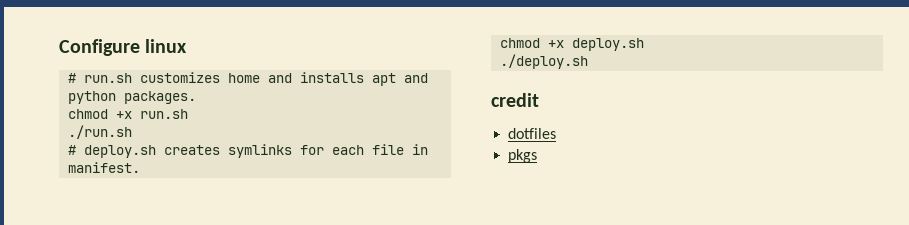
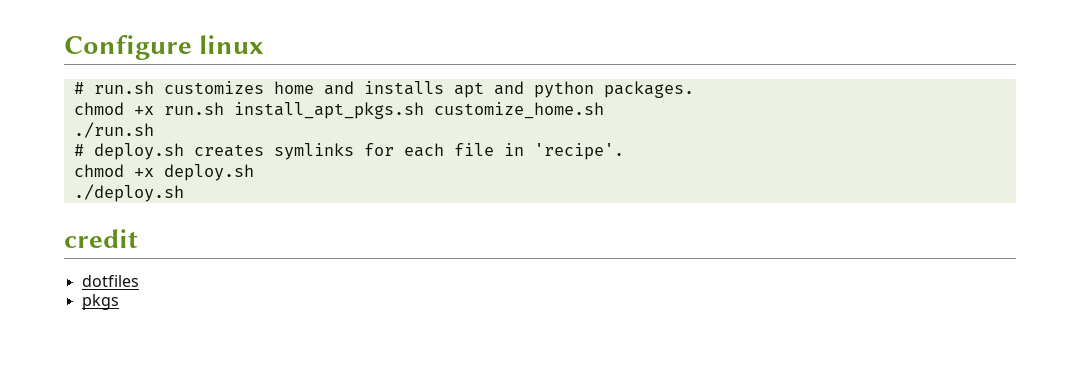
- chmod +x run.sh
+ chmod +x run.sh install_apt_pkgs.sh customize_home.sh
- # deploy.sh creates symlinks for each file in manifest.
+ # deploy.sh creates symlinks for each file in 'recipe'.

